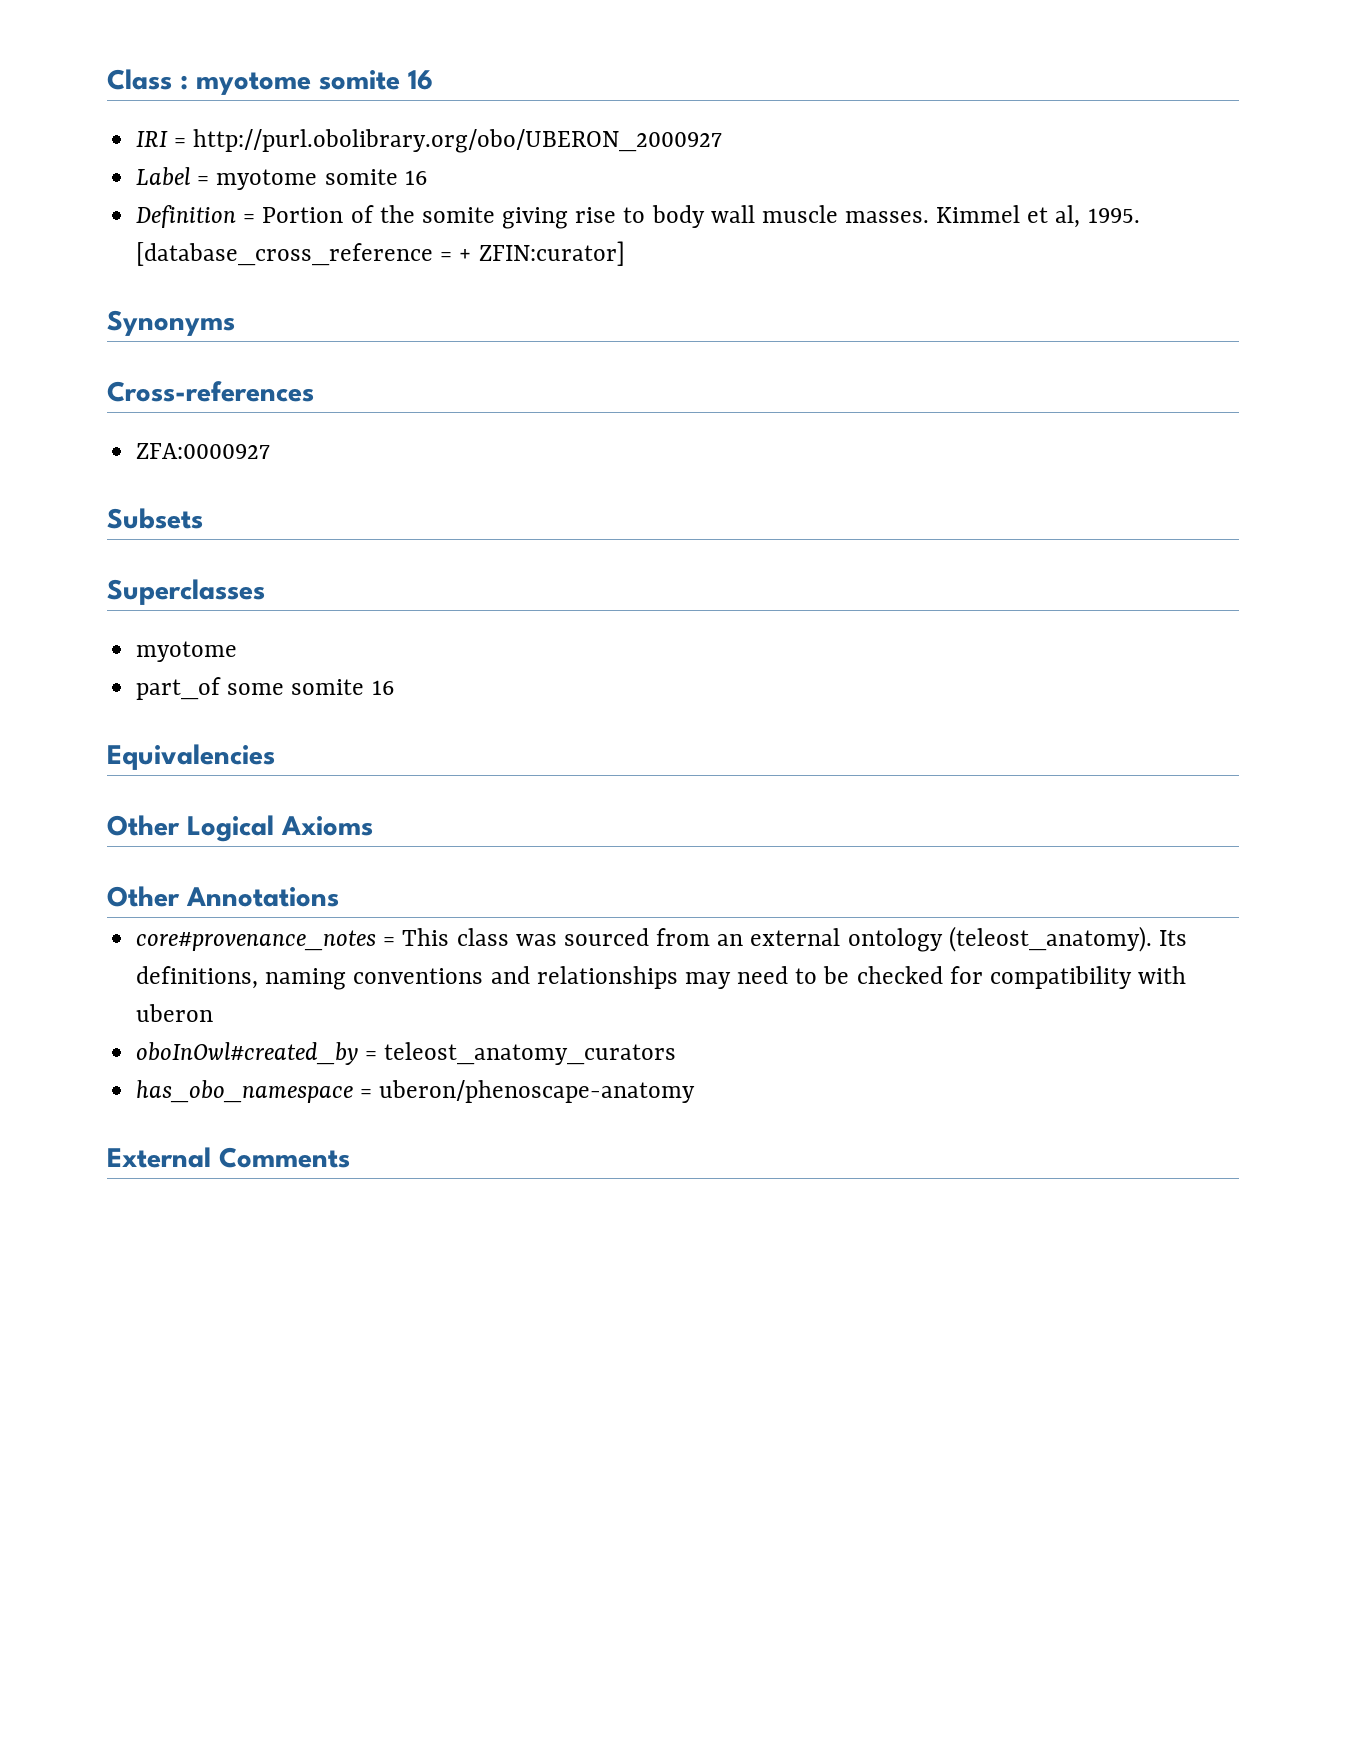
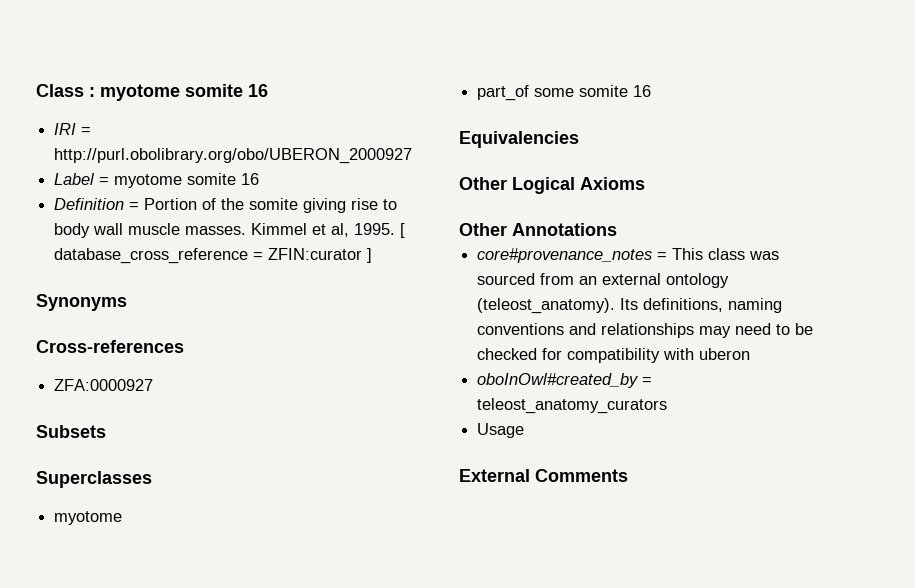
- [database_cross_reference = + ZFIN:curator]
+ [ database_cross_reference = ZFIN:curator ]
- has_obo_namespace = uberon/phenoscape-anatomy
+ Usage

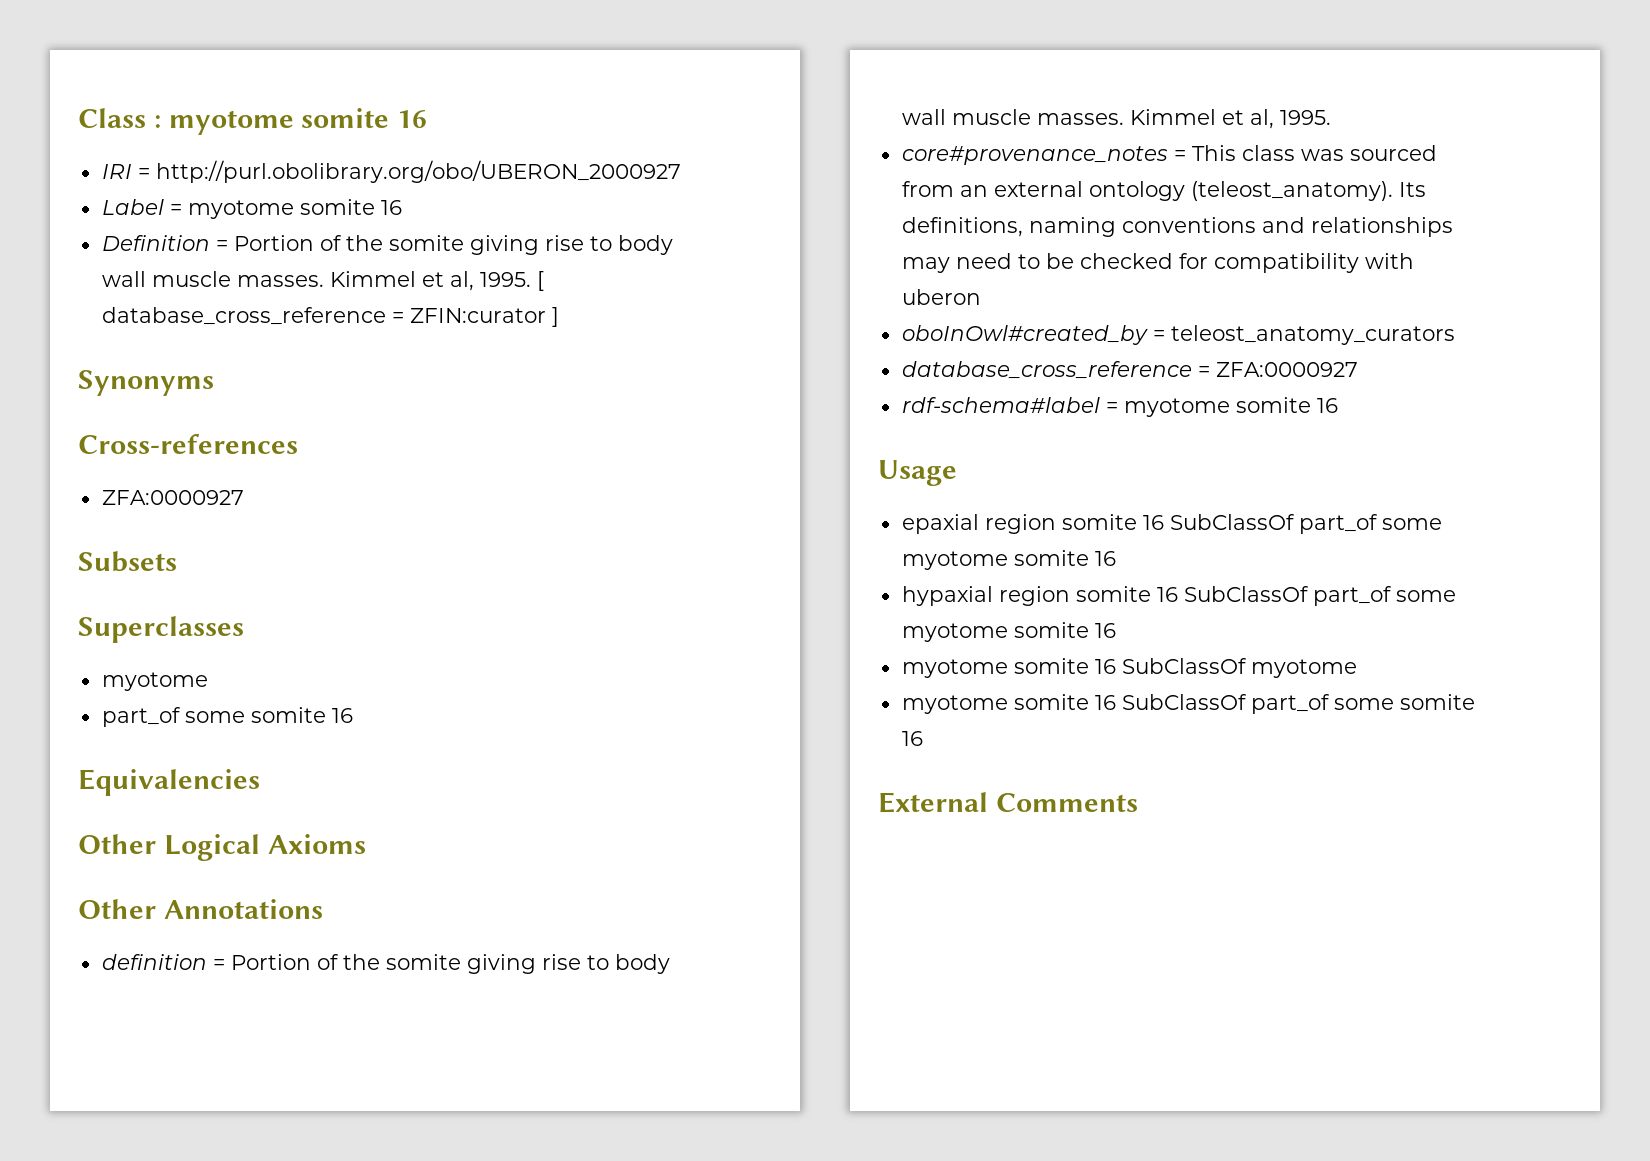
+ definition = Portion of the somite giving rise to body wall muscle masses. Kimmel et al, 1995.
+ database_cross_reference = ZFA:0000927
+ rdf-schema#label = myotome somite 16
  Usage
+ epaxial region somite 16 SubClassOf part_of some myotome somite 16
+ hypaxial region somite 16 SubClassOf part_of some myotome somite 16
+ myotome somite 16 SubClassOf myotome
+ myotome somite 16 SubClassOf part_of some somite 16

